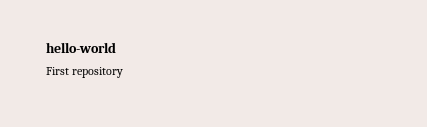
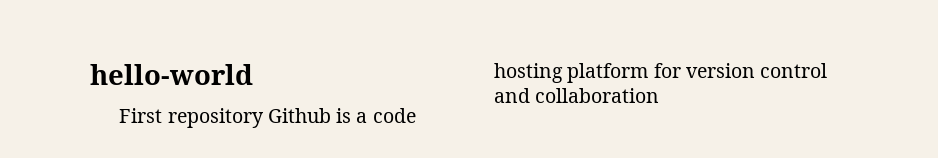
- First repository
+ First repository Github is a code hosting platform for version control and collaboration

